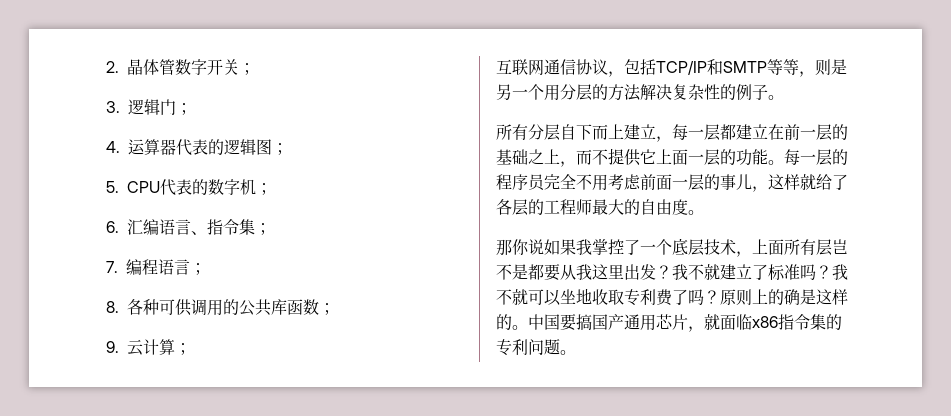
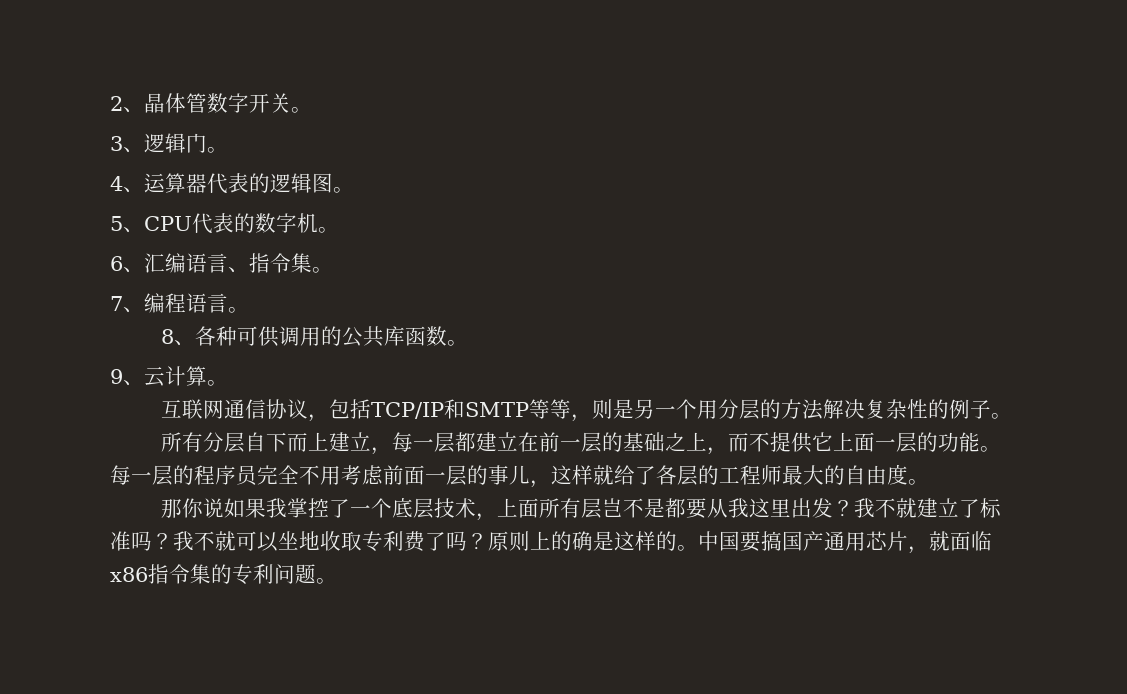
- 2.晶体管数字开关；
- 3.逻辑门；
- 4.运算器代表的逻辑图；
- 5. CPU代表的数字机；
- 6.汇编语言、指令集；
- 7.编程语言；
- 8.各种可供调用的公共库函数；
- 9.云计算；
+ 2、晶体管数字开关。
+ 3、逻辑门。
+ 4、运算器代表的逻辑图。
+ 5、CPU代表的数字机。
+ 6、汇编语言、指令集。
+ 7、编程语言。
+ 8、各种可供调用的公共库函数。
+ 9、云计算。

